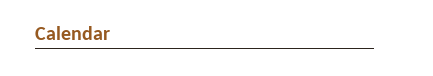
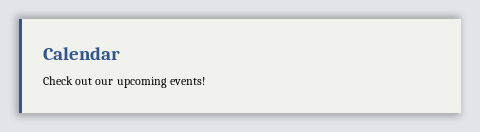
+ Check out our upcoming events!

